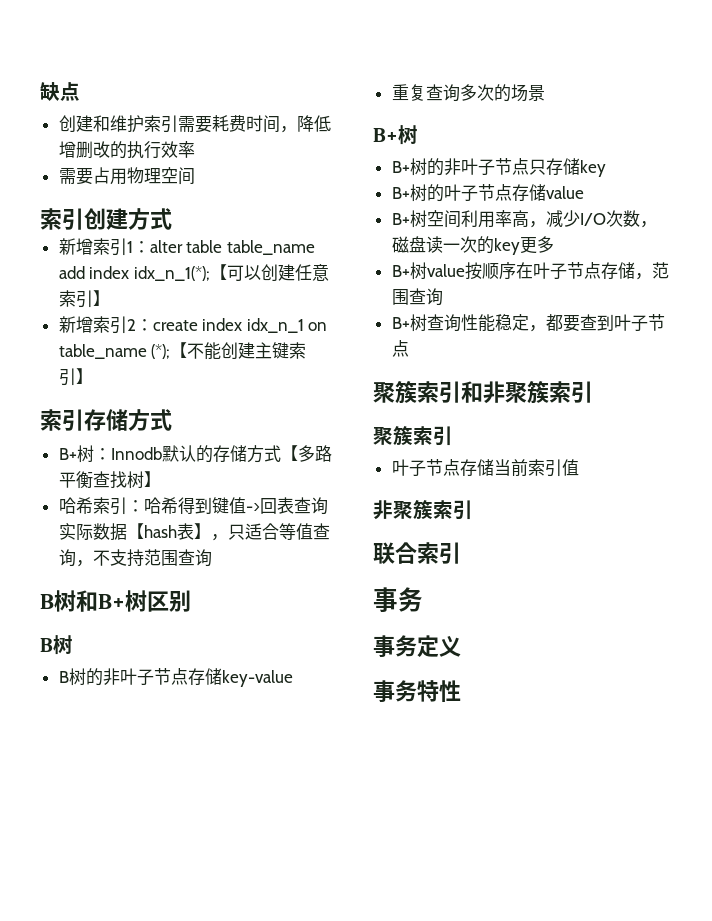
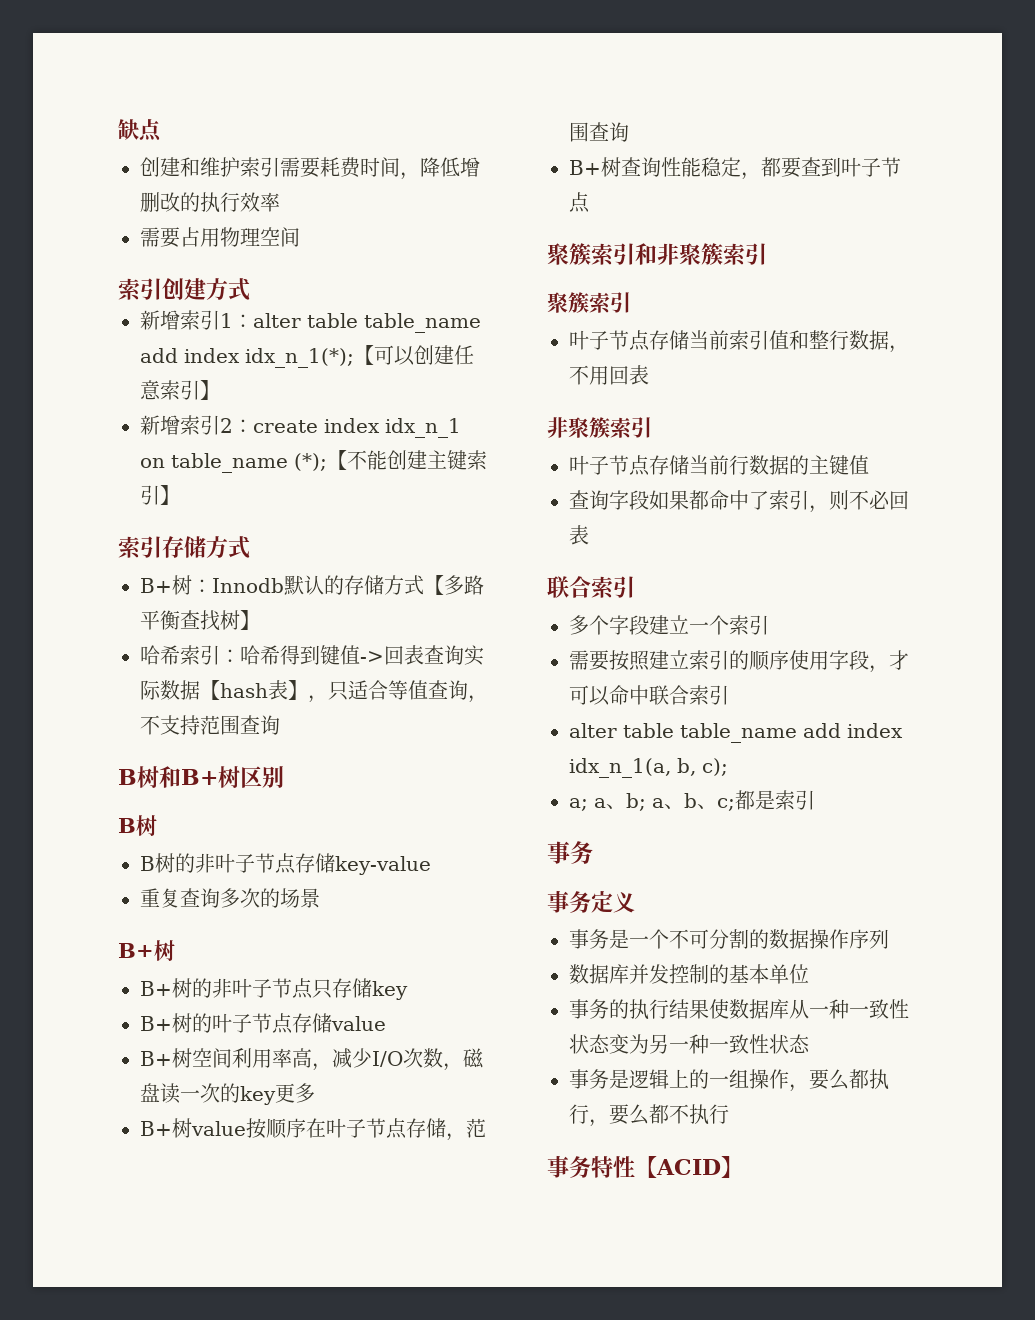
- 叶子节点存储当前索引值
+ 叶子节点存储当前索引值和整行数据，不用回表
  非聚簇索引
+ 叶子节点存储当前行数据的主键值
+ 查询字段如果都命中了索引，则不必回表
  联合索引
+ 多个字段建立一个索引
+ 需要按照建立索引的顺序使用字段，才可以命中联合索引
+ alter table table_name add index idx_n_1(a, b, c);
+ a; a、b; a、b、c;都是索引
  事务
  事务定义
+ 事务是一个不可分割的数据操作序列
+ 数据库并发控制的基本单位
+ 事务的执行结果使数据库从一种一致性状态变为另一种一致性状态
+ 事务是逻辑上的一组操作，要么都执行，要么都不执行
- 事务特性
+ 事务特性【ACID】

